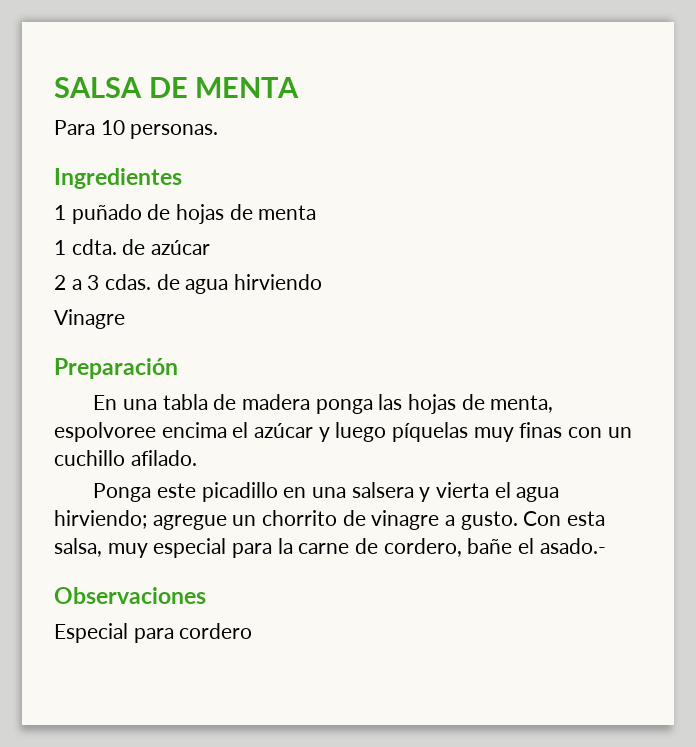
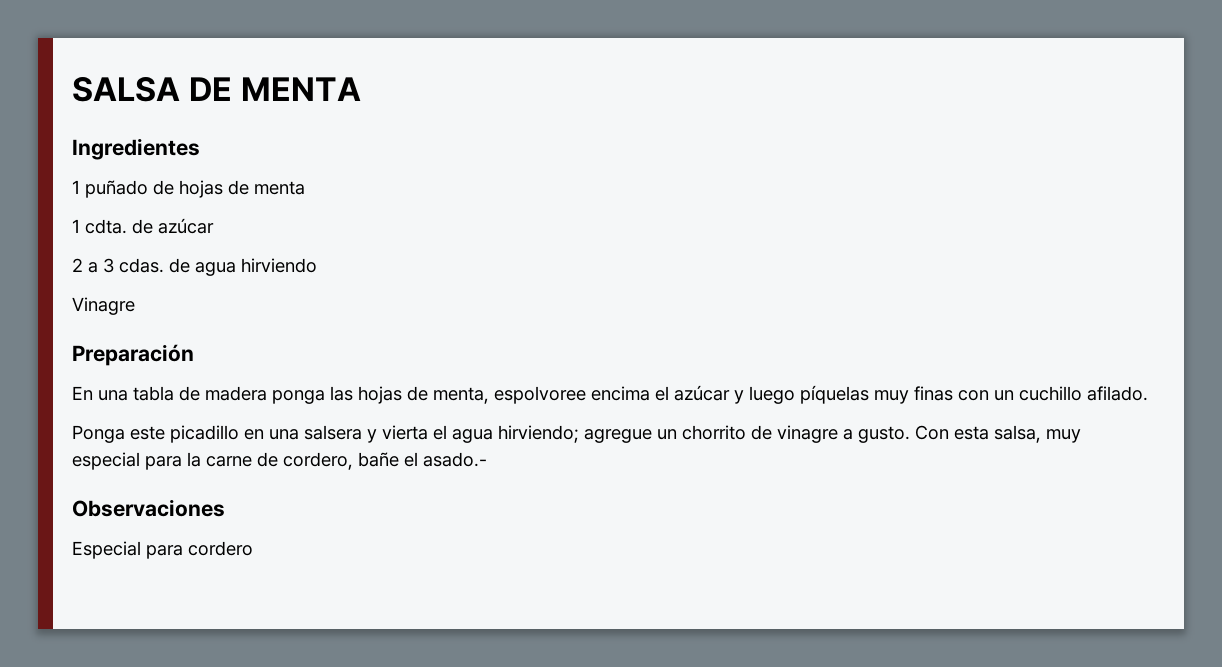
- Para 10 personas.

